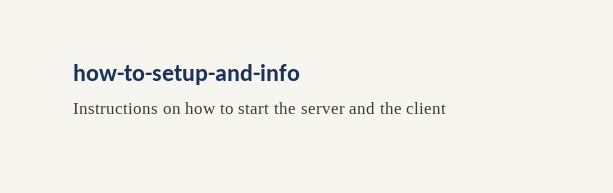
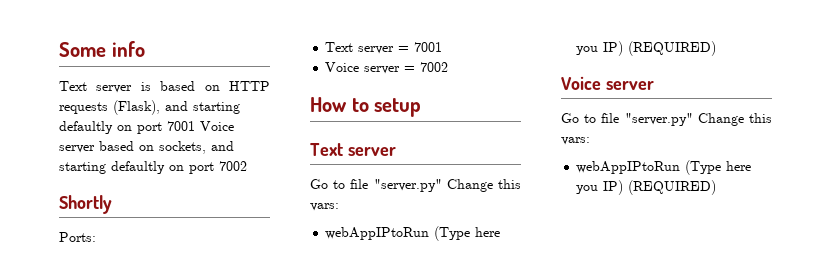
- how-to-setup-and-info
- Instructions on how to start the server and the client
+ Some info
+ Text server is based on HTTP requests (Flask), and starting defaultly on port 7001 Voice server based on sockets, and starting defaultly on port 7002
+ Shortly
+ Ports:
+ Text server = 7001
+ Voice server = 7002
+ How to setup
+ Text server
+ Go to file "server.py" Change this vars:
+ webAppIPtoRun (Type here you IP) (REQUIRED)
+ Voice server
+ Go to file "server.py" Change this vars:
+ webAppIPtoRun (Type here you IP) (REQUIRED)

